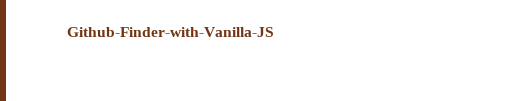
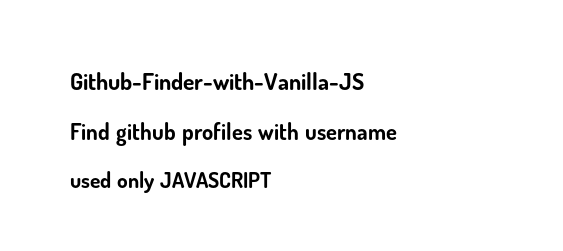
+ Find github profiles with username
+ used only JAVASCRIPT

